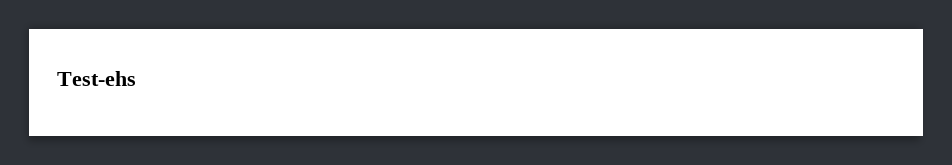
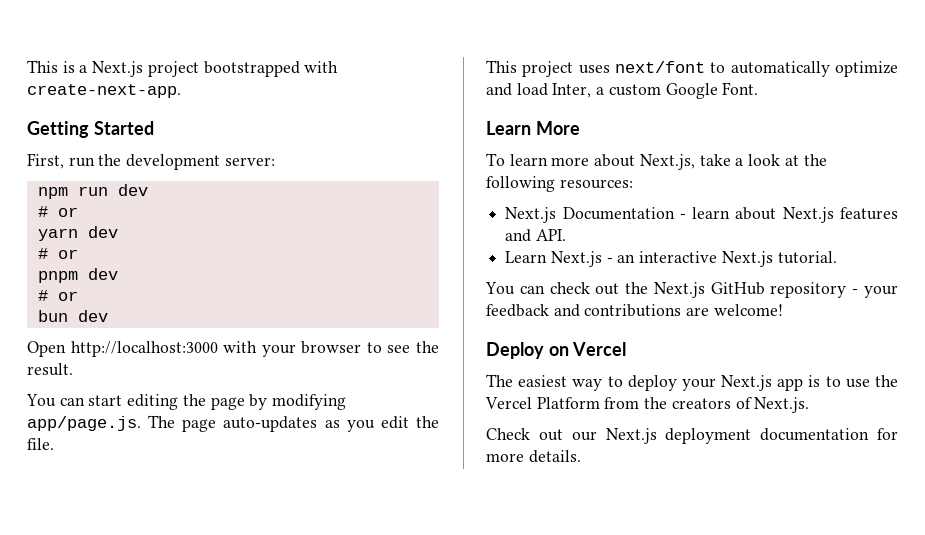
- Test-ehs
+ This is a Next.js project bootstrapped with create-next-app.
+ Getting Started
+ First, run the development server:
+ npm run dev
+ # or
+ yarn dev
+ # or
+ pnpm dev
+ # or
+ bun dev
+ Open http://localhost:3000 with your browser to see the result.
+ You can start editing the page by modifying app/page.js. The page auto-updates as you edit the file.
+ This project uses next/font to automatically optimize and load Inter, a custom Google Font.
+ Learn More
+ To learn more about Next.js, take a look at the following resources:
+ Next.js Documentation - learn about Next.js features and API.
+ Learn Next.js - an interactive Next.js tutorial.
+ You can check out the Next.js GitHub repository - your feedback and contributions are welcome!
+ Deploy on Vercel
+ The easiest way to deploy your Next.js app is to use the Vercel Platform from the creators of Next.js.
+ Check out our Next.js deployment documentation for more details.

